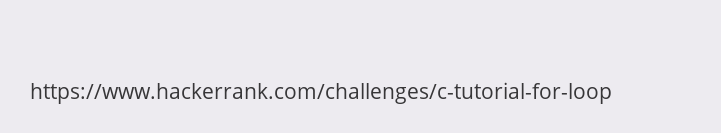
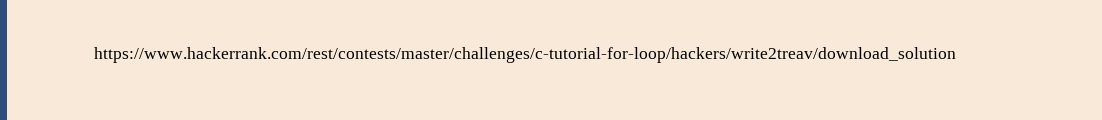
- https://www.hackerrank.com/challenges/c-tutorial-for-loop
+ https://www.hackerrank.com/rest/contests/master/challenges/c-tutorial-for-loop/hackers/write2treav/download_solution

